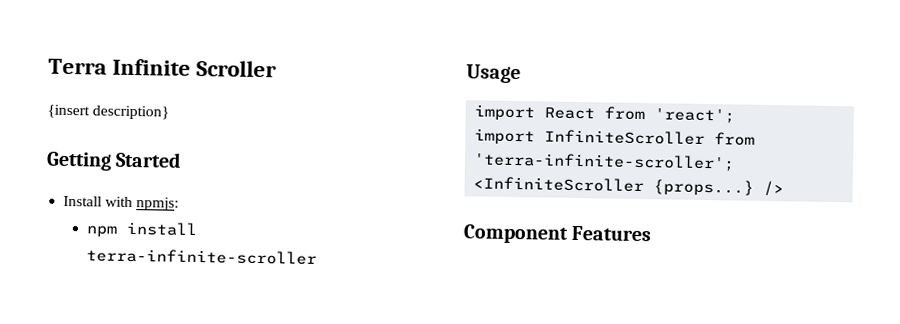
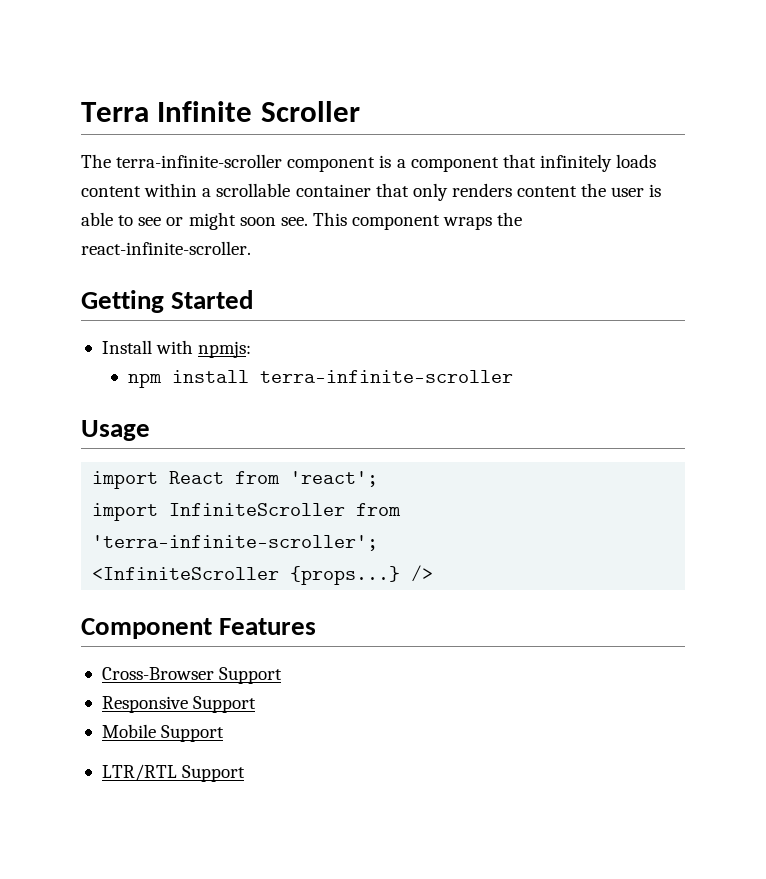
- {insert description}
+ The terra-infinite-scroller component is a component that infinitely loads content within a scrollable container that only renders content the user is able to see or might soon see. This component wraps the react-infinite-scroller.
+ Cross-Browser Support
+ Responsive Support
+ Mobile Support
+ LTR/RTL Support

